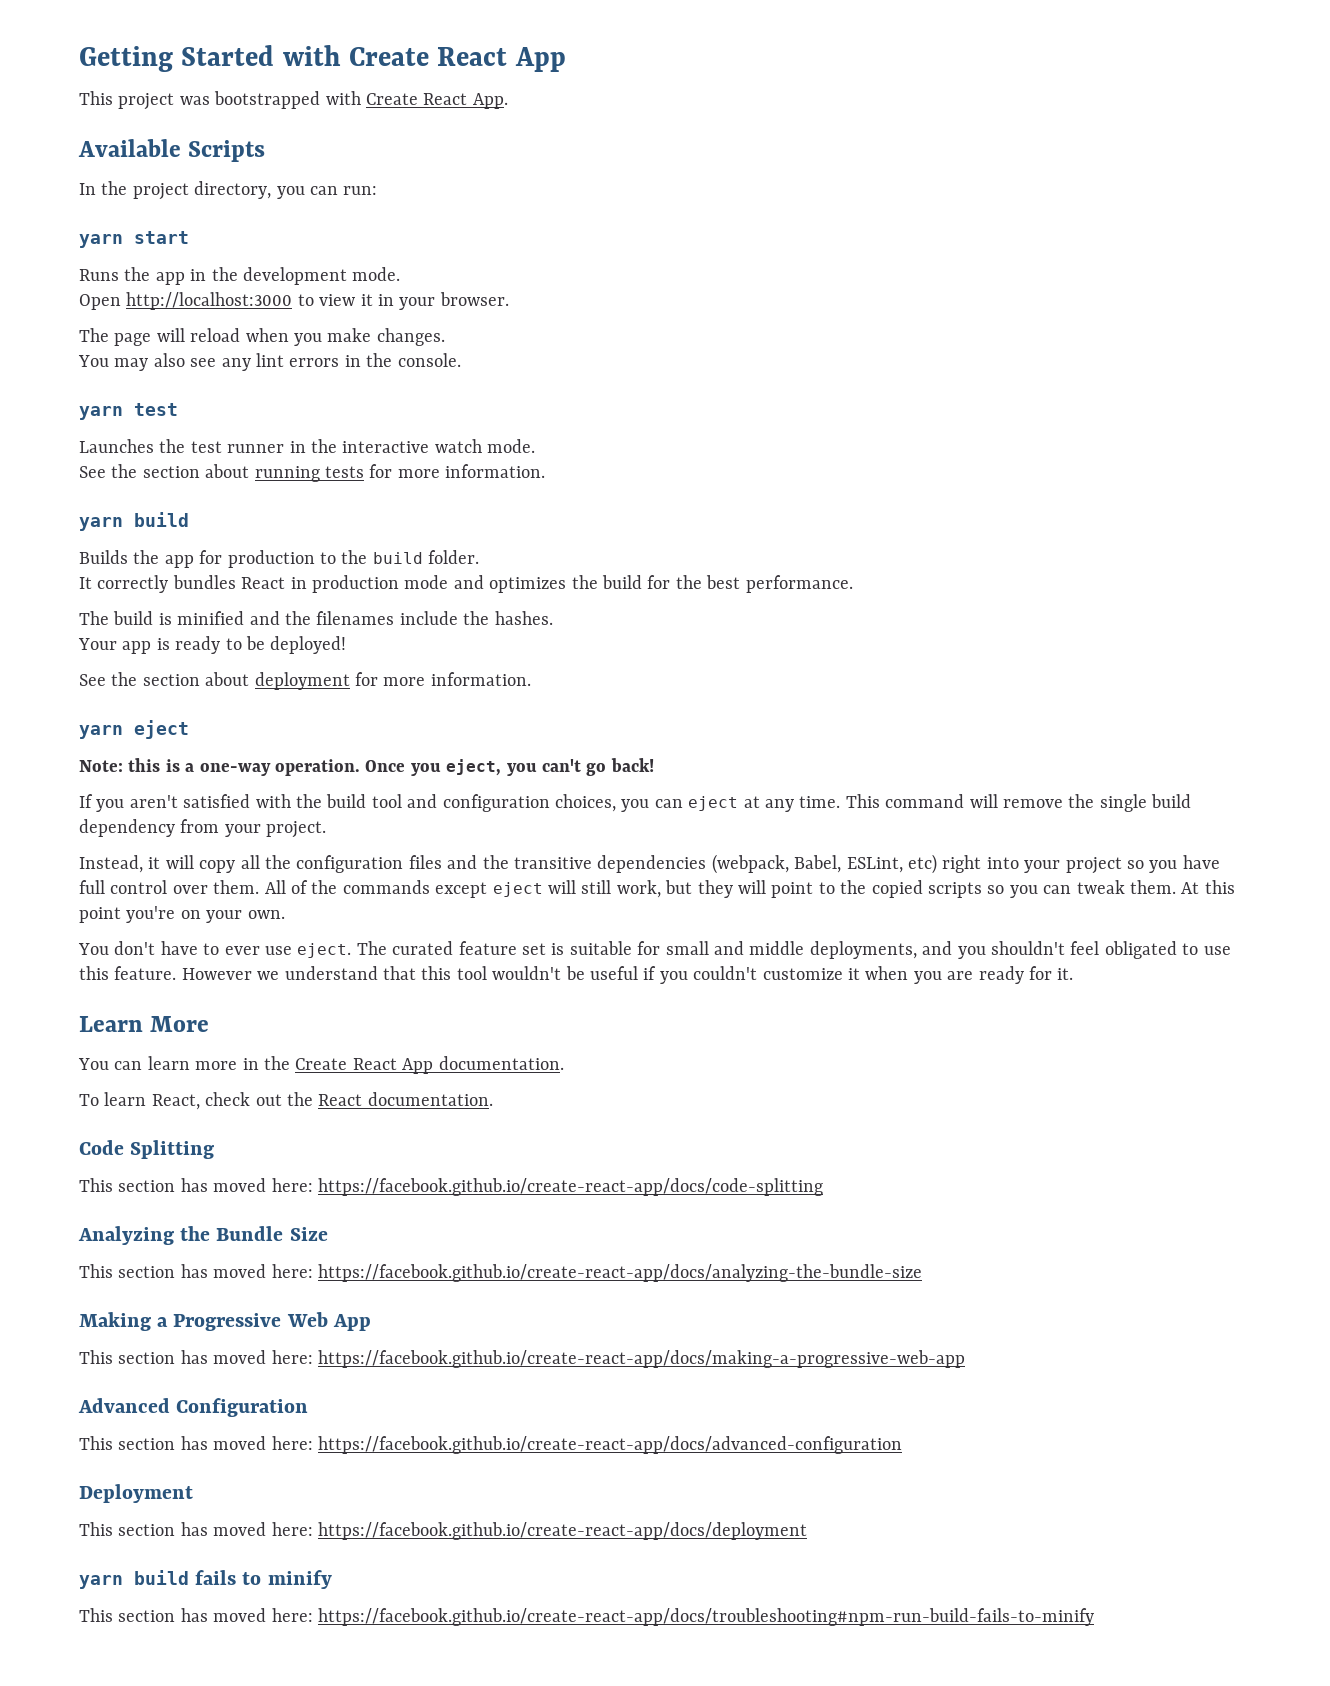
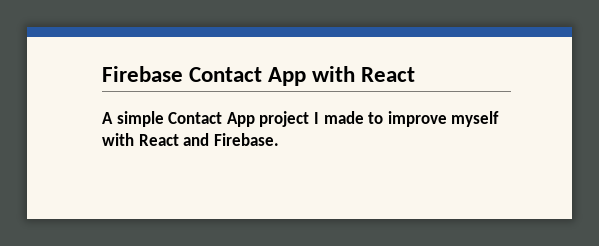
- Getting Started with Create React App
- This project was bootstrapped with Create React App.
- Available Scripts
- In the project directory, you can run:
- yarn start
- Runs the app in the development mode.
- Open http://localhost:3000 to view it in your browser.
- The page will reload when you make changes.
- You may also see any lint errors in the console.
- yarn test
- Launches the test runner in the interactive watch mode.
- See the section about running tests for more information.
- yarn build
- Builds the app for production to the build folder.
- It correctly bundles React in production mode and optimizes the build for the best performance.
- The build is minified and the filenames include the hashes.
- Your app is ready to be deployed!
- See the section about deployment for more information.
- yarn eject
- Note: this is a one-way operation. Once you eject, you can't go back!
- If you aren't satisfied with the build tool and configuration choices, you can eject at any time. This command will remove the single build dependency from your project.
- Instead, it will copy all the configuration files and the transitive dependencies (webpack, Babel, ESLint, etc) right into your project so you have full control over them. All of the commands except eject will still work, but they will point to the copied scripts so you can tweak them. At this point you're on your own.
- You don't have to ever use eject. The curated feature set is suitable for small and middle deployments, and you shouldn't feel obligated to use this feature. However we understand that this tool wouldn't be useful if you couldn't customize it when you are ready for it.
- Learn More
- You can learn more in the Create React App documentation.
- To learn React, check out the React documentation.
- Code Splitting
- This section has moved here: https://facebook.github.io/create-react-app/docs/code-splitting
- Analyzing the Bundle Size
- This section has moved here: https://facebook.github.io/create-react-app/docs/analyzing-the-bundle-size
- Making a Progressive Web App
- This section has moved here: https://facebook.github.io/create-react-app/docs/making-a-progressive-web-app
- Advanced Configuration
- This section has moved here: https://facebook.github.io/create-react-app/docs/advanced-configuration
- Deployment
- This section has moved here: https://facebook.github.io/create-react-app/docs/deployment
- yarn build fails to minify
- This section has moved here: https://facebook.github.io/create-react-app/docs/troubleshooting#npm-run-build-fails-to-minify
+ Firebase Contact App with React
+ A simple Contact App project I made to improve myself with React and Firebase.

